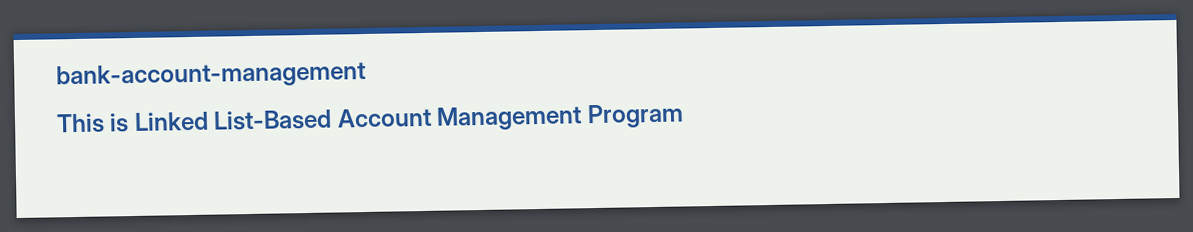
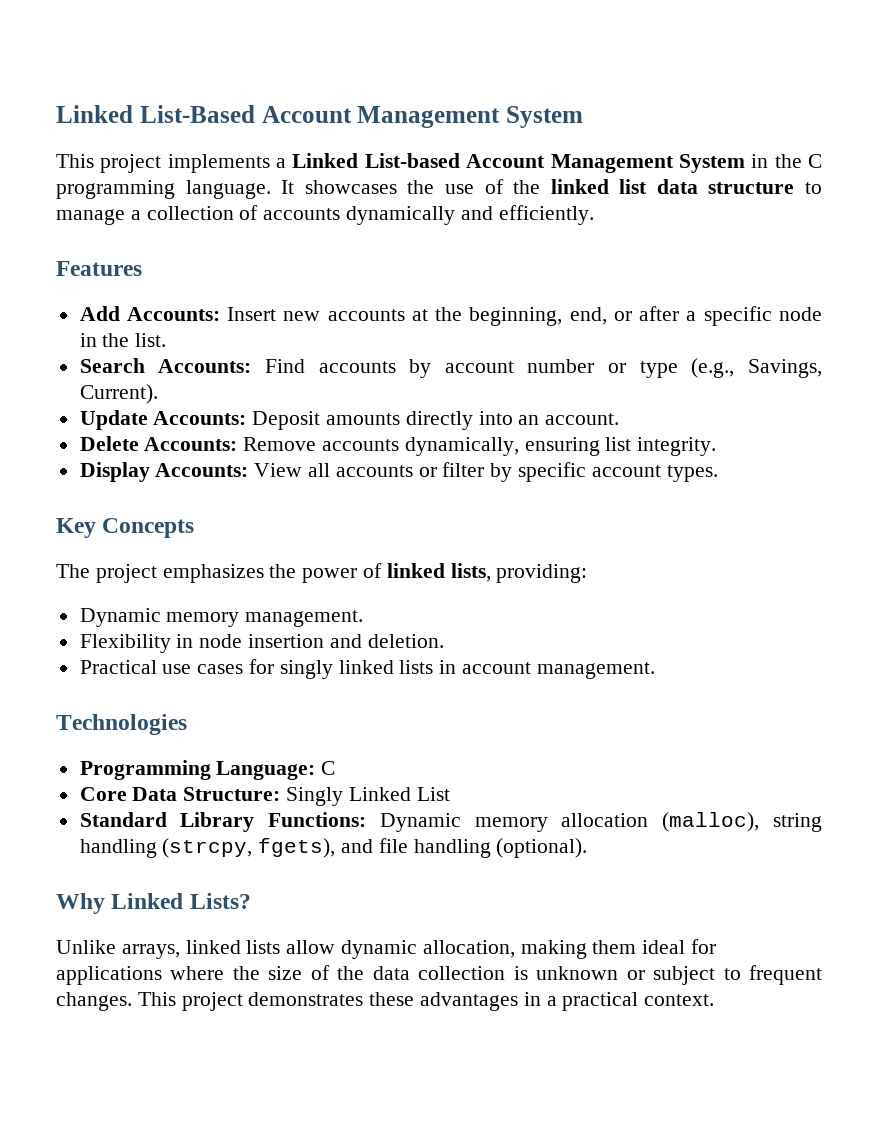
- bank-account-management
- This is Linked List-Based Account Management Program
+ Linked List-Based Account Management System
+ This project implements a Linked List-based Account Management System in the C programming language. It showcases the use of the linked list data structure to manage a collection of accounts dynamically and efficiently.
+ Features
+ Add Accounts: Insert new accounts at the beginning, end, or after a specific node in the list.
+ Search Accounts: Find accounts by account number or type (e.g., Savings, Current).
+ Update Accounts: Deposit amounts directly into an account.
+ Delete Accounts: Remove accounts dynamically, ensuring list integrity.
+ Display Accounts: View all accounts or filter by specific account types.
+ Key Concepts
+ The project emphasizes the power of linked lists, providing:
+ Dynamic memory management.
+ Flexibility in node insertion and deletion.
+ Practical use cases for singly linked lists in account management.
+ Technologies
+ Programming Language: C
+ Core Data Structure: Singly Linked List
+ Standard Library Functions: Dynamic memory allocation (malloc), string handling (strcpy, fgets), and file handling (optional).
+ Why Linked Lists?
+ Unlike arrays, linked lists allow dynamic allocation, making them ideal for applications where the size of the data collection is unknown or subject to frequent changes. This project demonstrates these advantages in a practical context.

